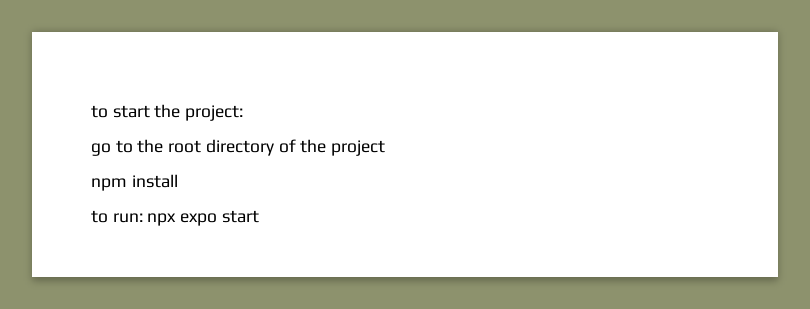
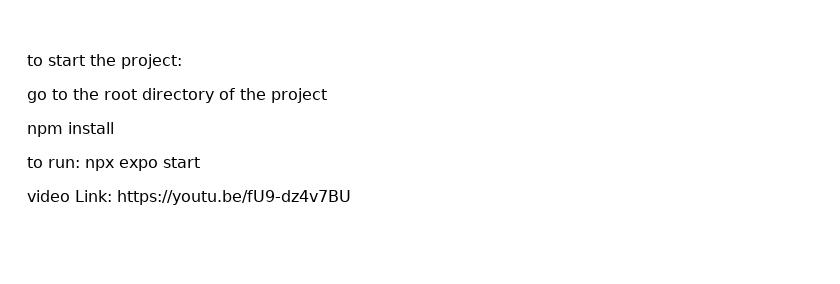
+ video Link: https://youtu.be/fU9-dz4v7BU

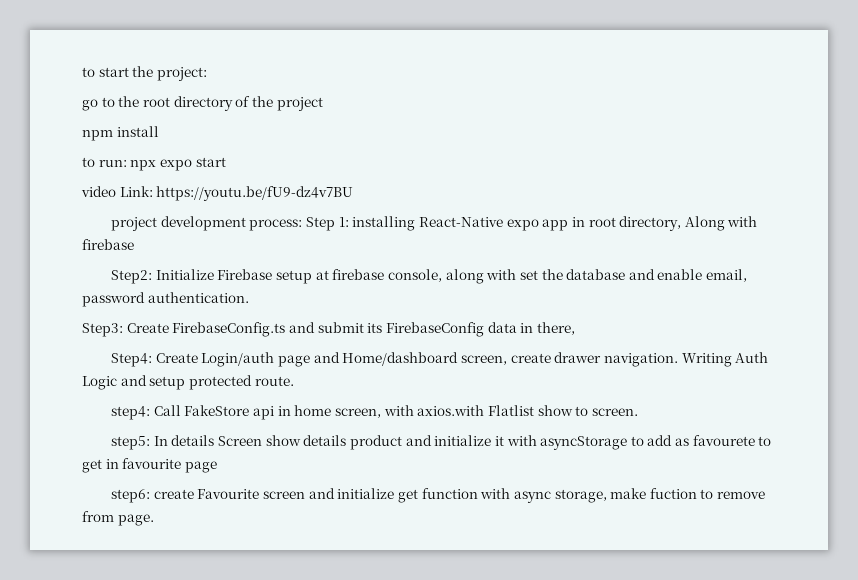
+ project development process: Step 1: installing React-Native expo app in root directory, Along with firebase
+ Step2: Initialize Firebase setup at firebase console, along with set the database and enable email, password authentication.
+ Step3: Create FirebaseConfig.ts and submit its FirebaseConfig data in there,
+ Step4: Create Login/auth page and Home/dashboard screen, create drawer navigation. Writing Auth Logic and setup protected route.
+ step4: Call FakeStore api in home screen, with axios.with Flatlist show to screen.
+ step5: In details Screen show details product and initialize it with asyncStorage to add as favourete to get in favourite page
+ step6: create Favourite screen and initialize get function with async storage, make fuction to remove from page.

